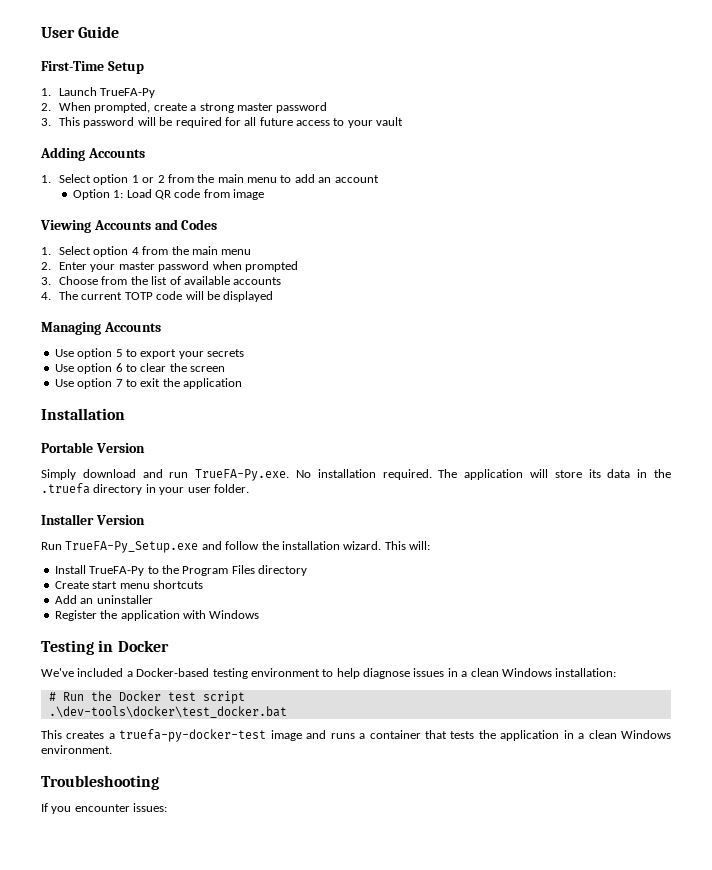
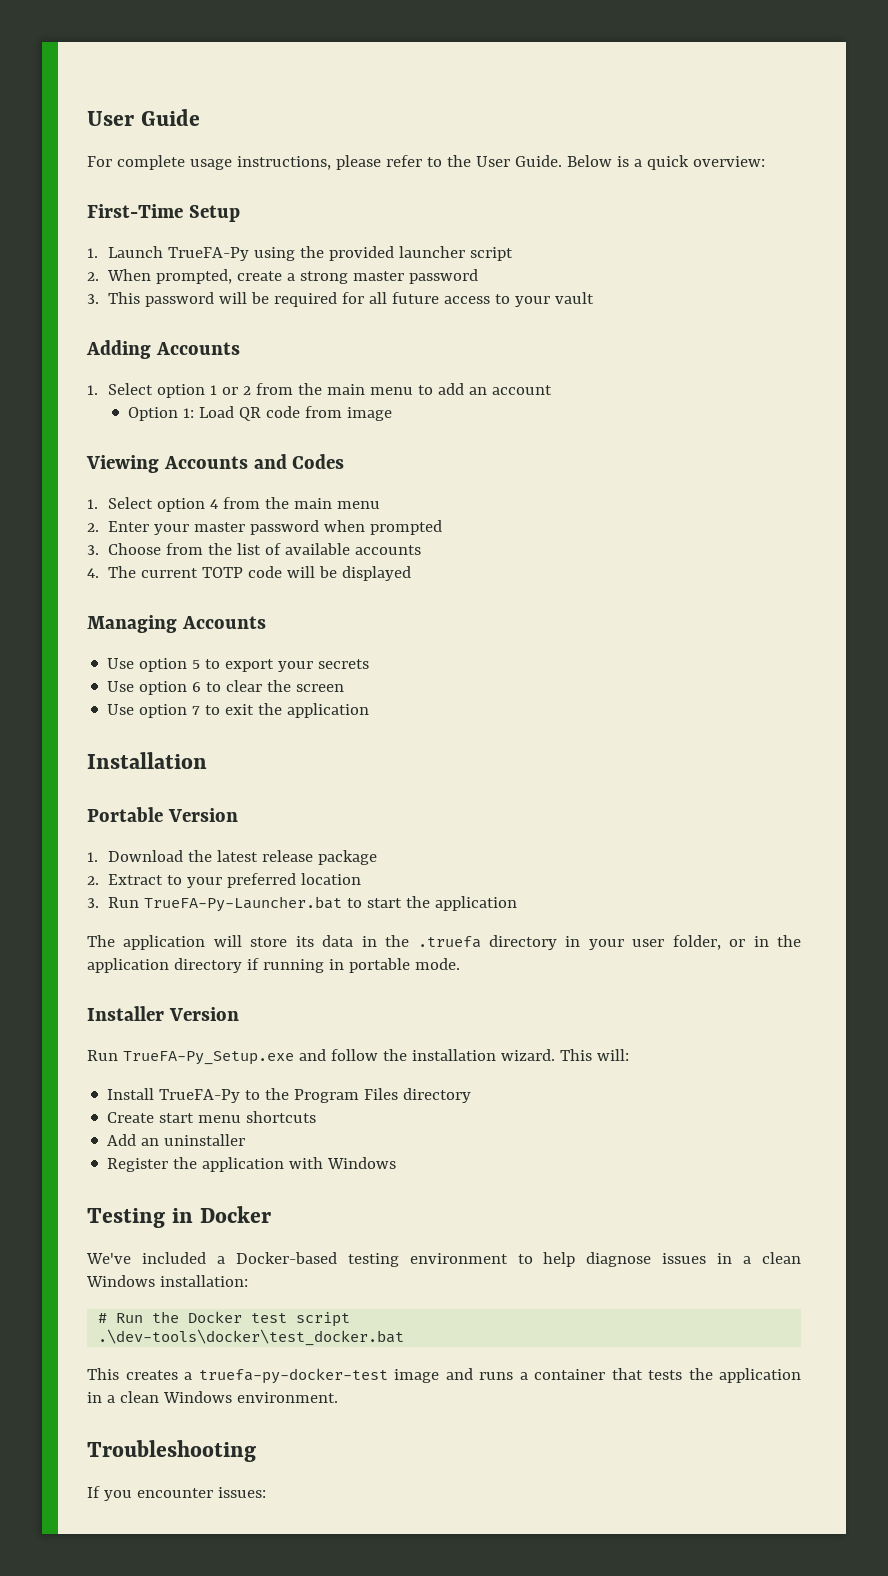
+ For complete usage instructions, please refer to the User Guide. Below is a quick overview:
- 1. Launch TrueFA-Py
+ 1. Launch TrueFA-Py using the provided launcher script
- Simply download and run TrueFA-Py.exe. No installation required. The application will store its data in the .truefa directory in your user folder.
+ 1. Download the latest release package
+ 2. Extract to your preferred location
+ 3. Run TrueFA-Py-Launcher.bat to start the application
+ The application will store its data in the .truefa directory in your user folder, or in the application directory if running in portable mode.

